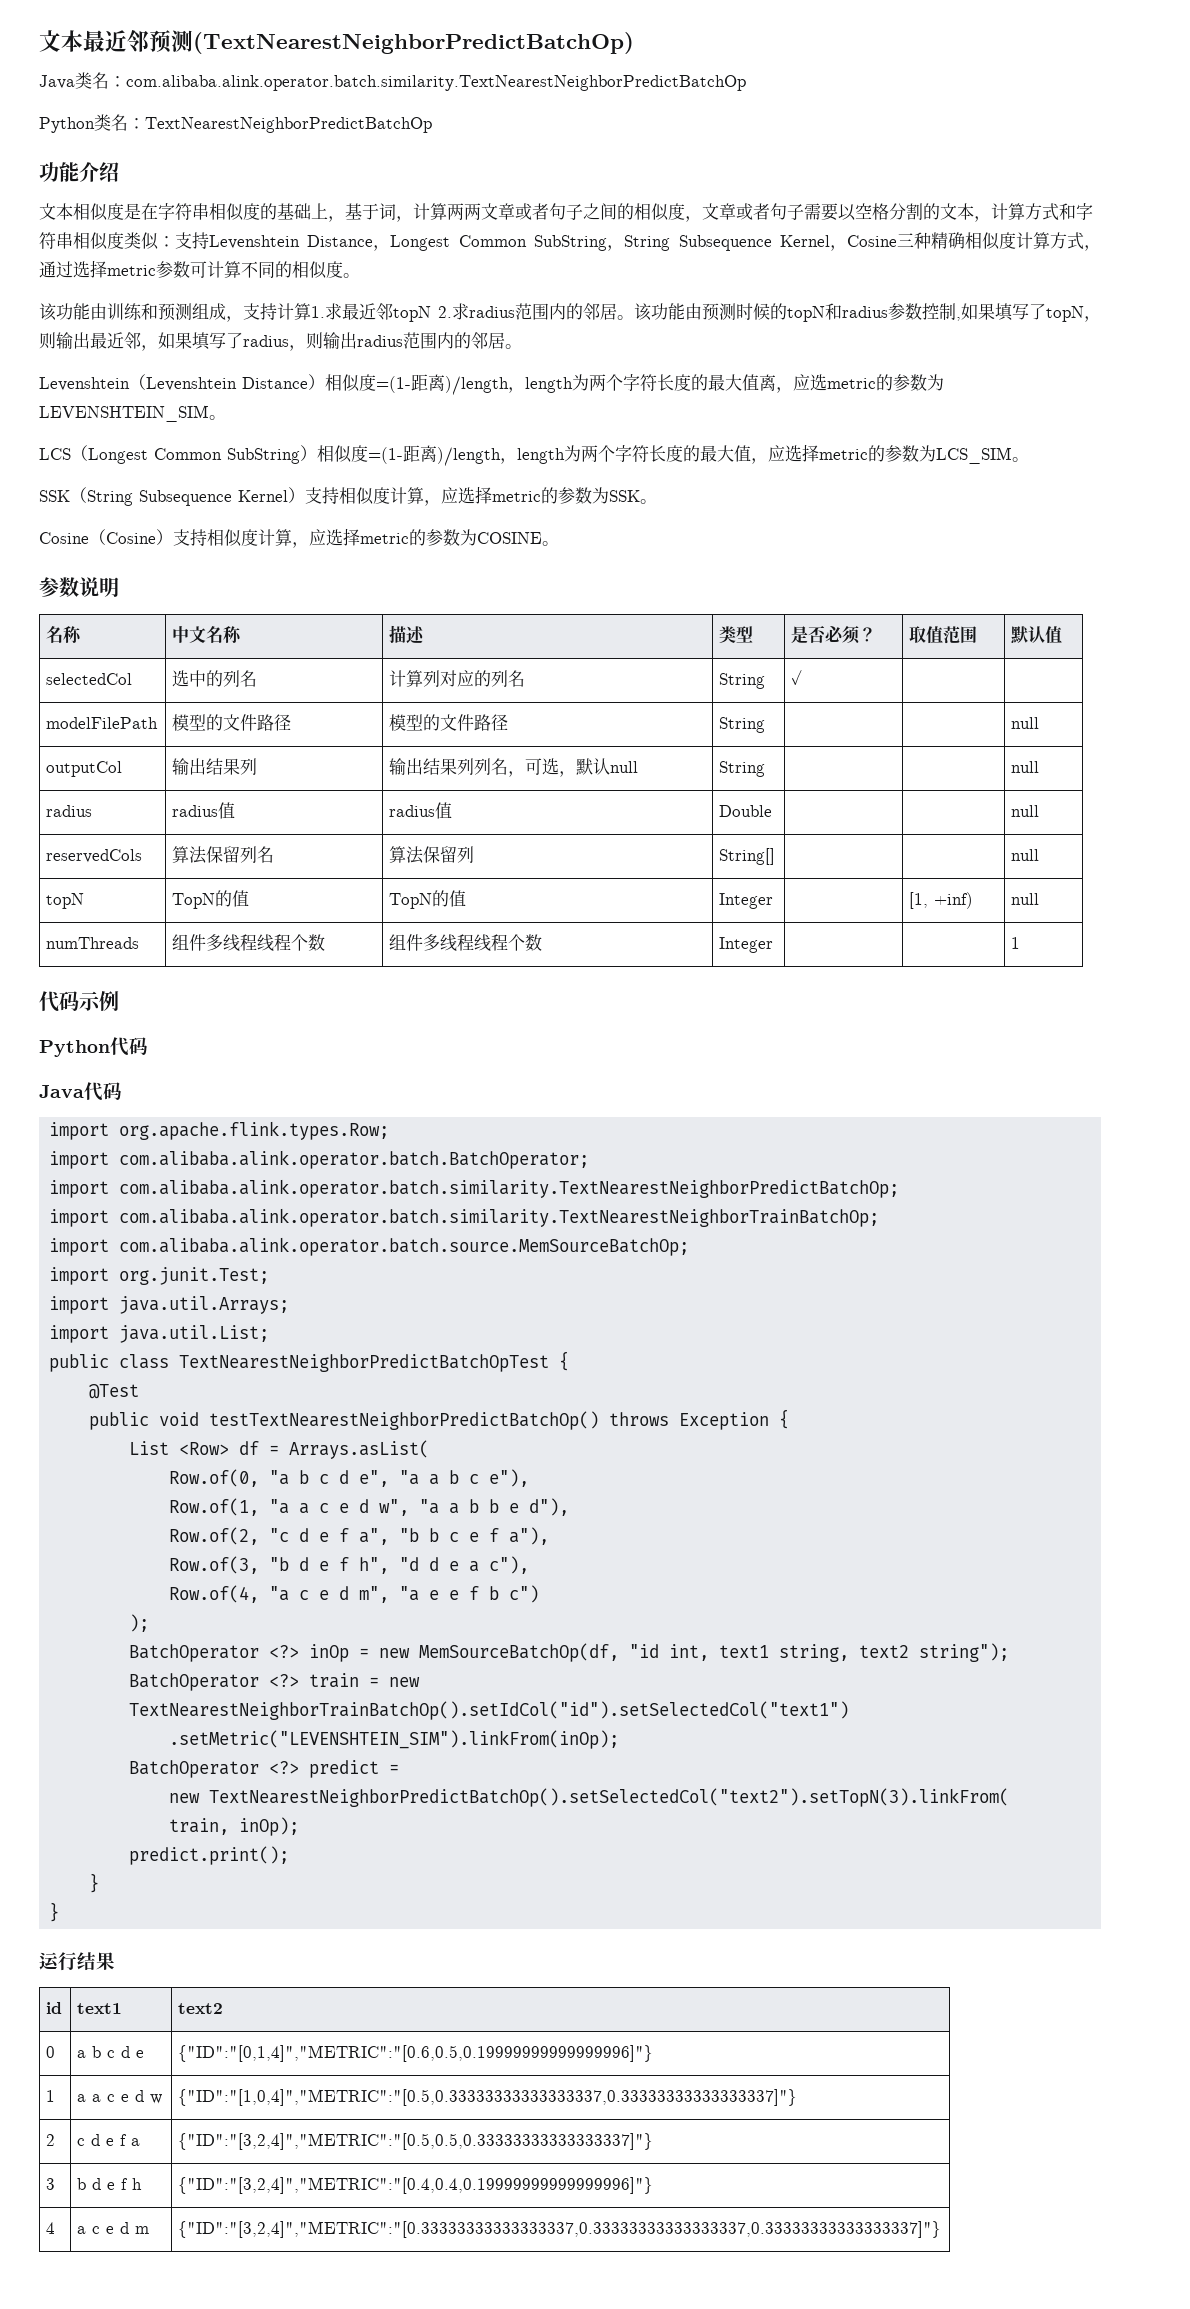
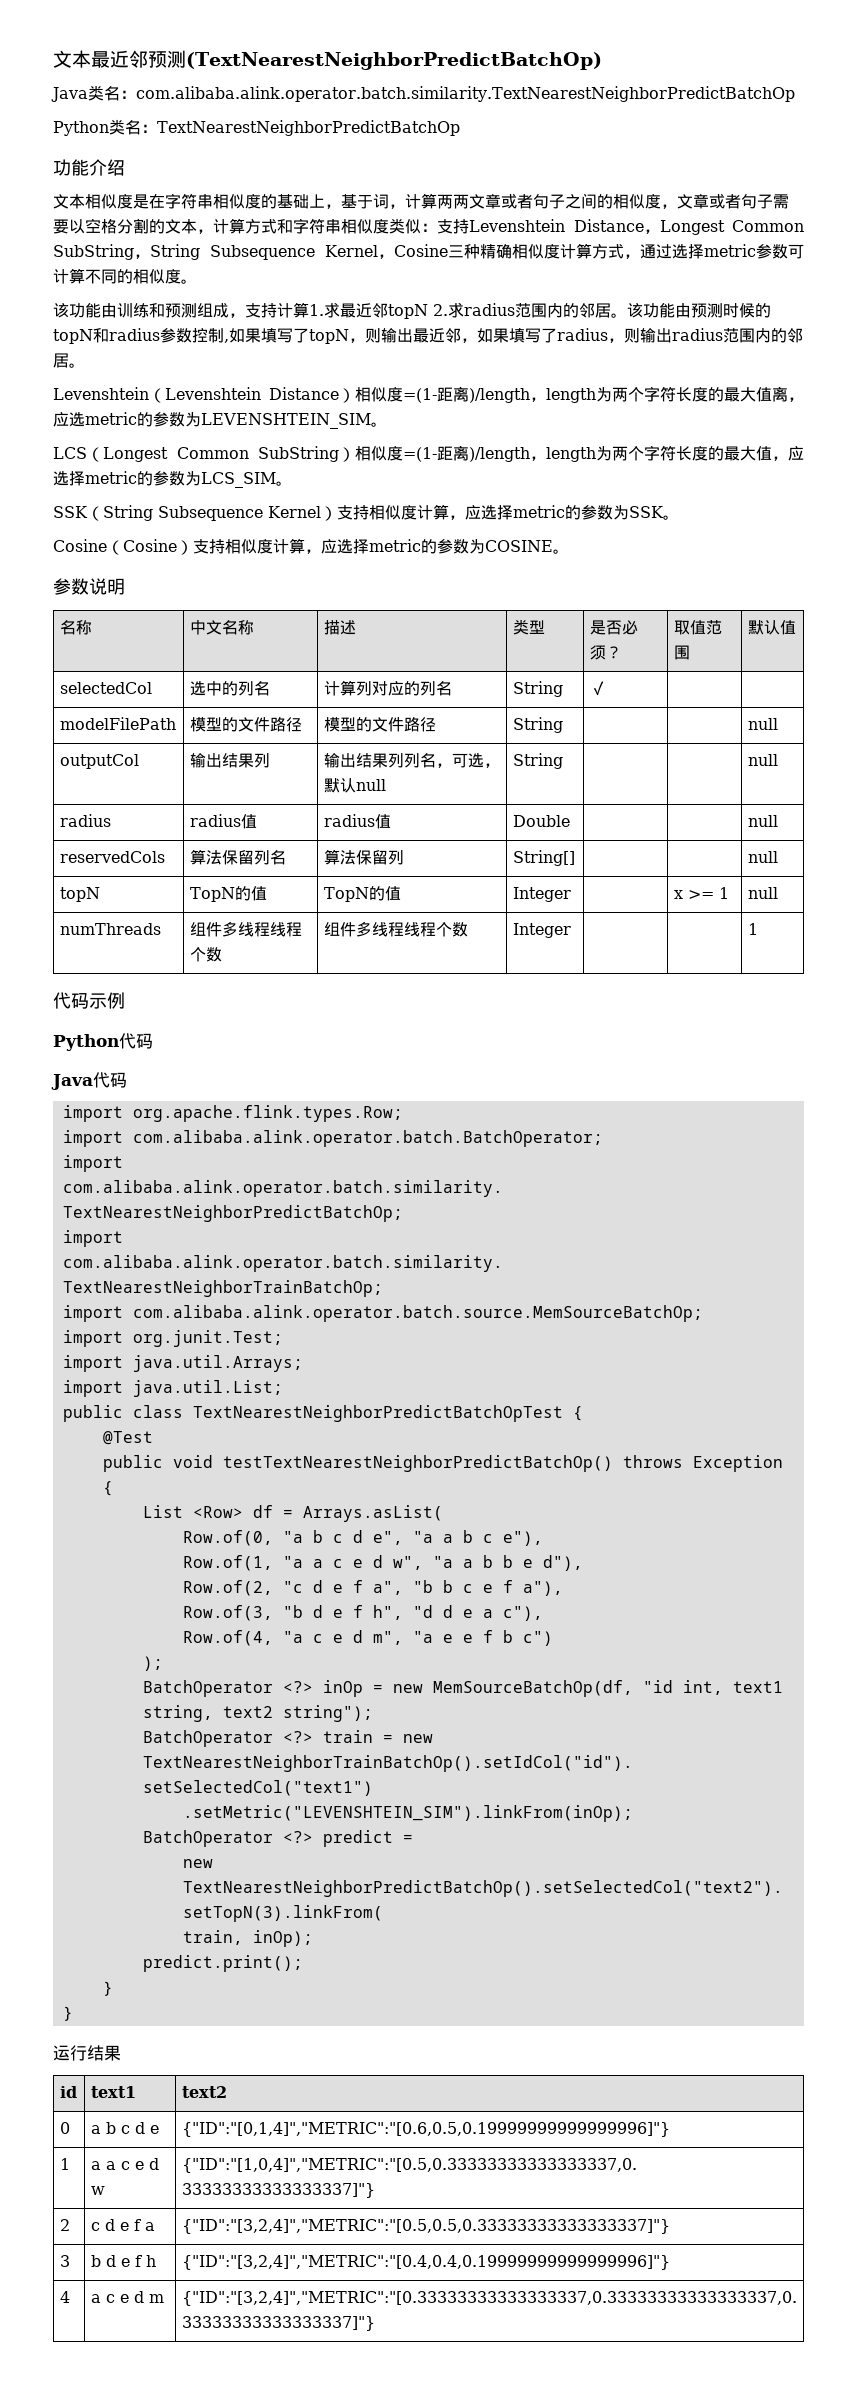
- topN | TopN的值 | TopN的值 | Integer | | [1, +inf) | null
+ topN | TopN的值 | TopN的值 | Integer | | x >= 1 | null

